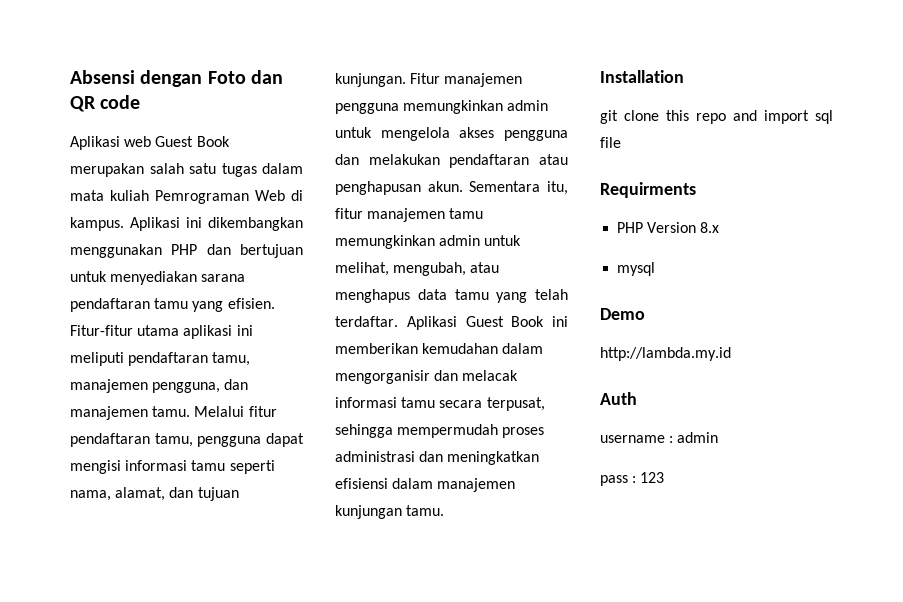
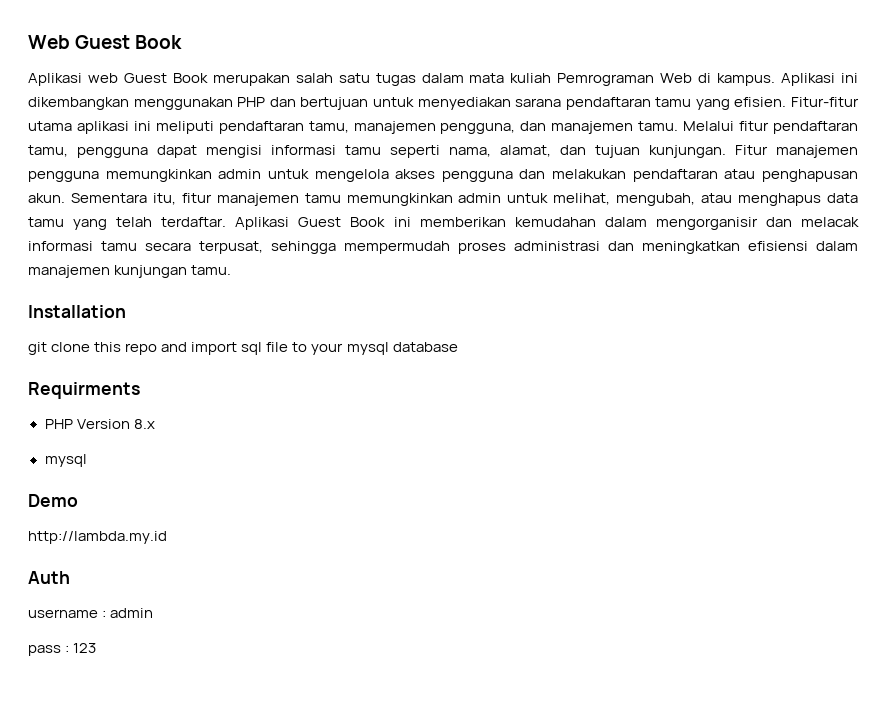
- Absensi dengan Foto dan QR code
+ Web Guest Book
- git clone this repo and import sql file
+ git clone this repo and import sql file to your mysql database

